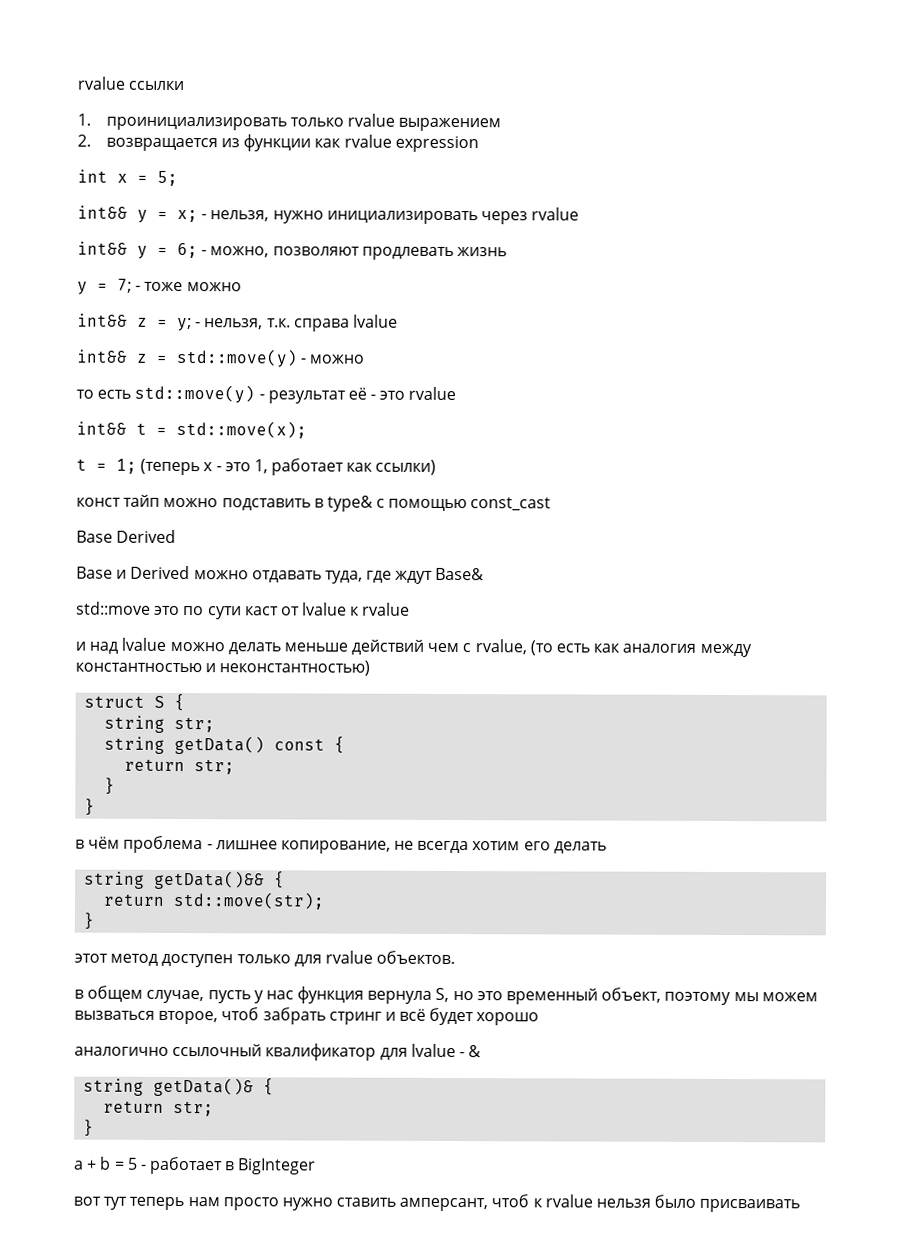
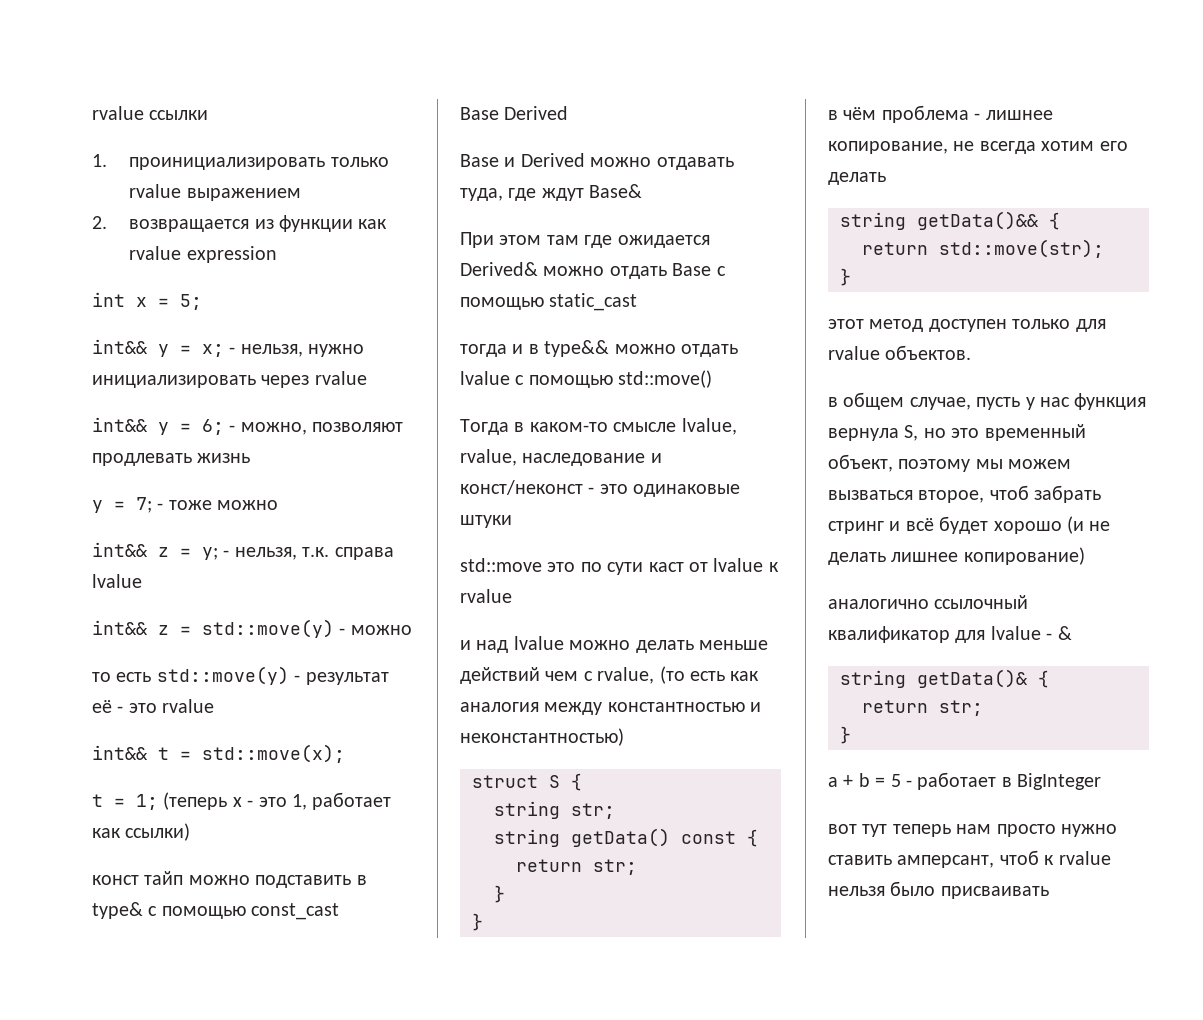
+ При этом там где ожидается Derived& можно отдать Base с помощью static_cast
+ тогда и в type&& можно отдать lvalue с помощью std::move()
+ Тогда в каком-то смысле lvalue, rvalue, наследование и конст/неконст - это одинаковые штуки
- в общем случае, пусть у нас функция вернула S, но это временный объект, поэтому мы можем вызваться второе, чтоб забрать стринг и всё будет хорошо
+ в общем случае, пусть у нас функция вернула S, но это временный объект, поэтому мы можем вызваться второе, чтоб забрать стринг и всё будет хорошо (и не делать лишнее копирование)

